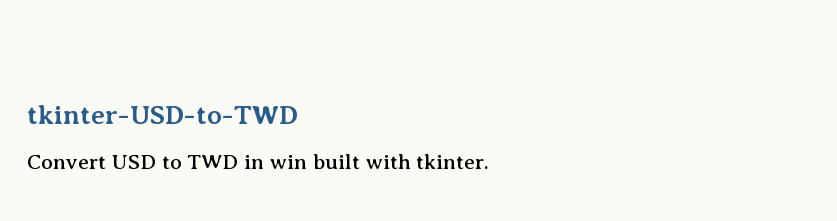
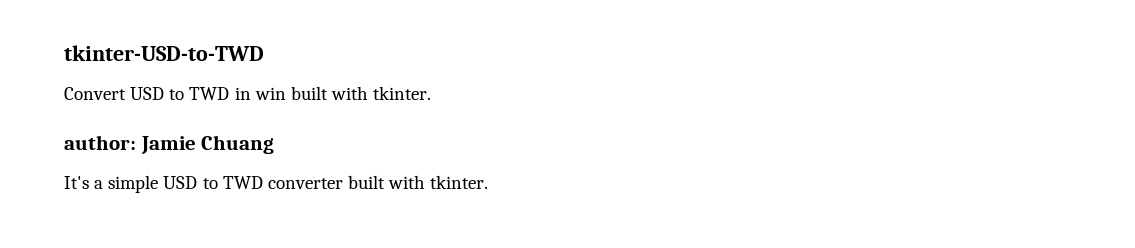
+ author: Jamie Chuang
+ It's a simple USD to TWD converter built with tkinter.

